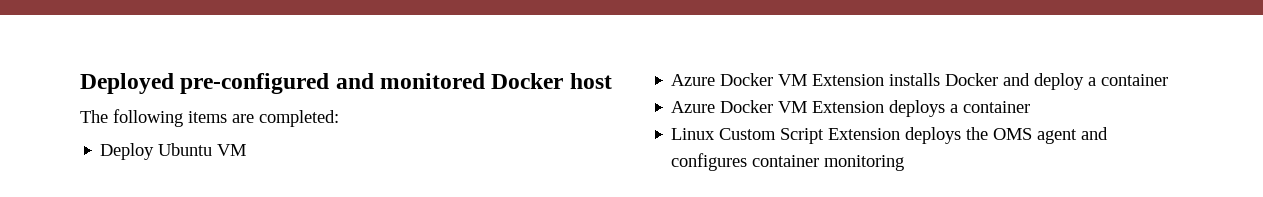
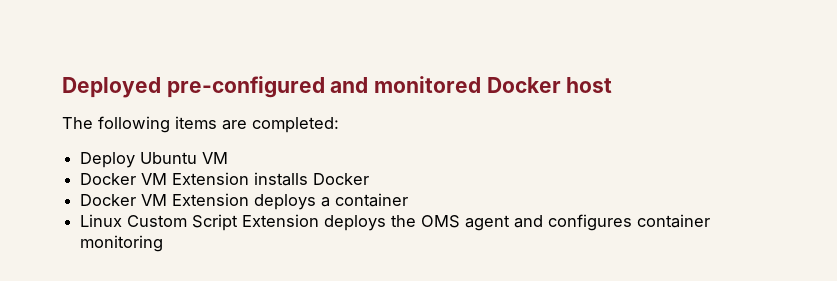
- Azure Docker VM Extension installs Docker and deploy a container
- Azure Docker VM Extension deploys a container
+ Docker VM Extension installs Docker
+ Docker VM Extension deploys a container

